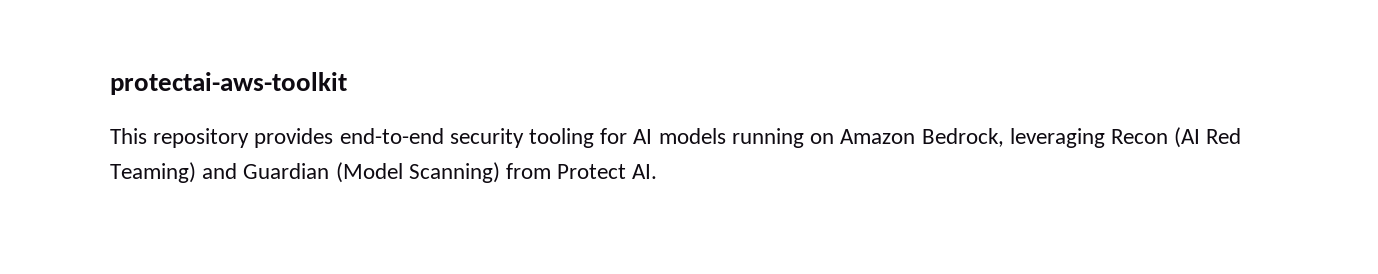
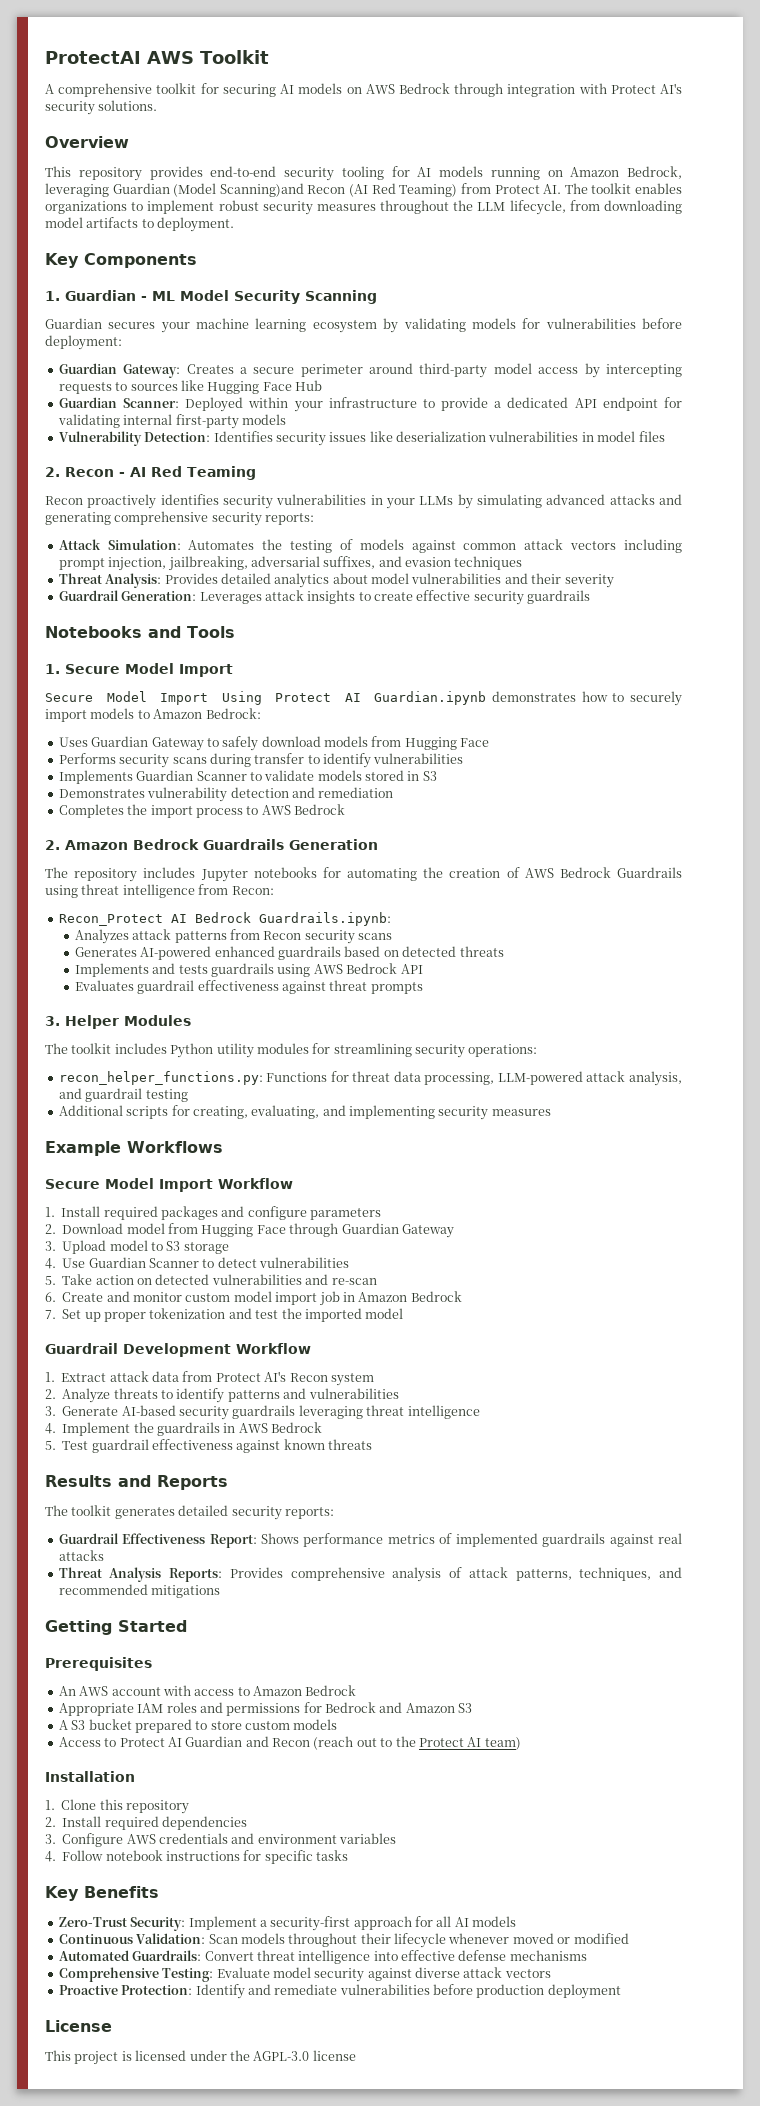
- protectai-aws-toolkit
+ ProtectAI AWS Toolkit
+ A comprehensive toolkit for securing AI models on AWS Bedrock through integration with Protect AI's security solutions.
+ Overview
- This repository provides end-to-end security tooling for AI models running on Amazon Bedrock, leveraging Recon (AI Red Teaming) and Guardian (Model Scanning) from Protect AI.
+ This repository provides end-to-end security tooling for AI models running on Amazon Bedrock, leveraging Guardian (Model Scanning)and Recon (AI Red Teaming) from Protect AI. The toolkit enables organizations to implement robust security measures throughout the LLM lifecycle, from downloading model artifacts to deployment.
+ Key Components
+ 1. Guardian - ML Model Security Scanning
+ Guardian secures your machine learning ecosystem by validating models for vulnerabilities before deployment:
+ Guardian Gateway: Creates a secure perimeter around third-party model access by intercepting requests to sources like Hugging Face Hub
+ Guardian Scanner: Deployed within your infrastructure to provide a dedicated API endpoint for validating internal first-party models
+ Vulnerability Detection: Identifies security issues like deserialization vulnerabilities in model files
+ 2. Recon - AI Red Teaming
+ Recon proactively identifies security vulnerabilities in your LLMs by simulating advanced attacks and generating comprehensive security reports:
+ Attack Simulation: Automates the testing of models against common attack vectors including prompt injection, jailbreaking, adversarial suffixes, and evasion techniques
+ Threat Analysis: Provides detailed analytics about model vulnerabilities and their severity
+ Guardrail Generation: Leverages attack insights to create effective security guardrails
+ Notebooks and Tools
+ 1. Secure Model Import
+ Secure Model Import Using Protect AI Guardian.ipynb demonstrates how to securely import models to Amazon Bedrock:
+ Uses Guardian Gateway to safely download models from Hugging Face
+ Performs security scans during transfer to identify vulnerabilities
+ Implements Guardian Scanner to validate models stored in S3
+ Demonstrates vulnerability detection and remediation
+ Completes the import process to AWS Bedrock
+ 2. Amazon Bedrock Guardrails Generation
+ The repository includes Jupyter notebooks for automating the creation of AWS Bedrock Guardrails using threat intelligence from Recon:
+ Recon_Protect AI Bedrock Guardrails.ipynb:
+ Analyzes attack patterns from Recon security scans
+ Generates AI-powered enhanced guardrails based on detected threats
+ Implements and tests guardrails using AWS Bedrock API
+ Evaluates guardrail effectiveness against threat prompts
+ 3. Helper Modules
+ The toolkit includes Python utility modules for streamlining security operations:
+ recon_helper_functions.py: Functions for threat data processing, LLM-powered attack analysis, and guardrail testing
+ Additional scripts for creating, evaluating, and implementing security measures
+ Example Workflows
+ Secure Model Import Workflow
+ 1. Install required packages and configure parameters
+ 2. Download model from Hugging Face through Guardian Gateway
+ 3. Upload model to S3 storage
+ 4. Use Guardian Scanner to detect vulnerabilities
+ 5. Take action on detected vulnerabilities and re-scan
+ 6. Create and monitor custom model import job in Amazon Bedrock
+ 7. Set up proper tokenization and test the imported model
+ Guardrail Development Workflow
+ 1. Extract attack data from Protect AI's Recon system
+ 2. Analyze threats to identify patterns and vulnerabilities
+ 3. Generate AI-based security guardrails leveraging threat intelligence
+ 4. Implement the guardrails in AWS Bedrock
+ 5. Test guardrail effectiveness against known threats
+ Results and Reports
+ The toolkit generates detailed security reports:
+ Guardrail Effectiveness Report: Shows performance metrics of implemented guardrails against real attacks
+ Threat Analysis Reports: Provides comprehensive analysis of attack patterns, techniques, and recommended mitigations
+ Getting Started
+ Prerequisites
+ An AWS account with access to Amazon Bedrock
+ Appropriate IAM roles and permissions for Bedrock and Amazon S3
+ A S3 bucket prepared to store custom models
+ Access to Protect AI Guardian and Recon (reach out to the Protect AI team)
+ Installation
+ 1. Clone this repository
+ 2. Install required dependencies
+ 3. Configure AWS credentials and environment variables
+ 4. Follow notebook instructions for specific tasks
+ Key Benefits
+ Zero-Trust Security: Implement a security-first approach for all AI models
+ Continuous Validation: Scan models throughout their lifecycle whenever moved or modified
+ Automated Guardrails: Convert threat intelligence into effective defense mechanisms
+ Comprehensive Testing: Evaluate model security against diverse attack vectors
+ Proactive Protection: Identify and remediate vulnerabilities before production deployment
+ License
+ This project is licensed under the AGPL-3.0 license

